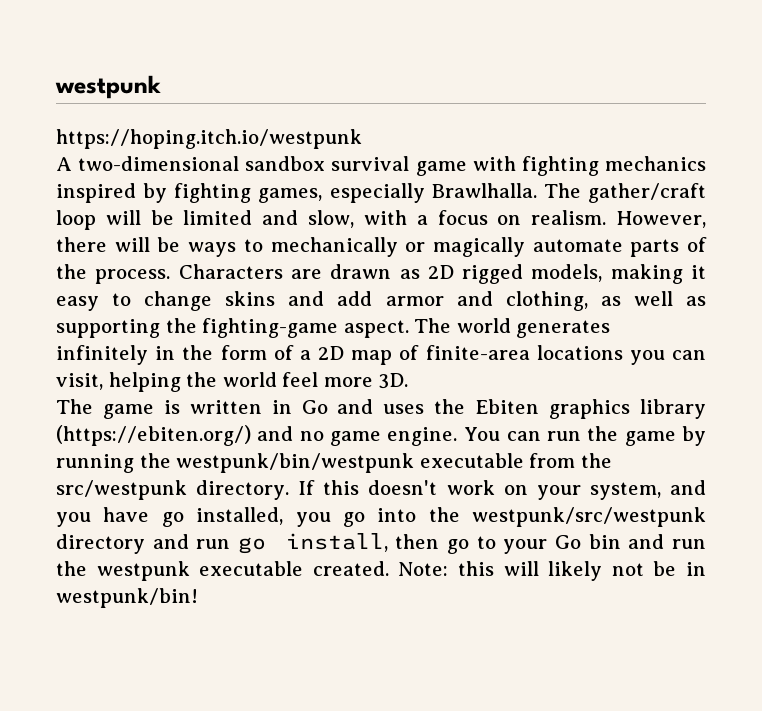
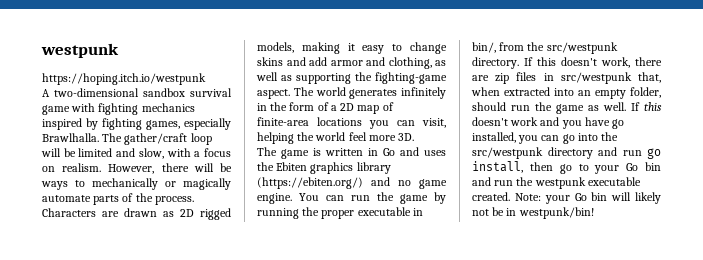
- You can run the game by running the westpunk/bin/westpunk executable from the src/westpunk directory.
+ You can run the game by running the proper executable in bin/, from the src/westpunk directory.
- If this doesn't work on your system, and you have go installed, you go into the westpunk/src/westpunk directory and run go install, then go to your Go bin and run the westpunk executable created.
+ If this doesn't work, there are zip files in src/westpunk that, when extracted into an empty folder, should run the game as well. If this doesn't work and you have go installed, you can go into the src/westpunk directory and run go install, then go to your Go bin and run the westpunk executable created.
- Note: this will likely not be in westpunk/bin!
+ Note: your Go bin will likely not be in westpunk/bin!

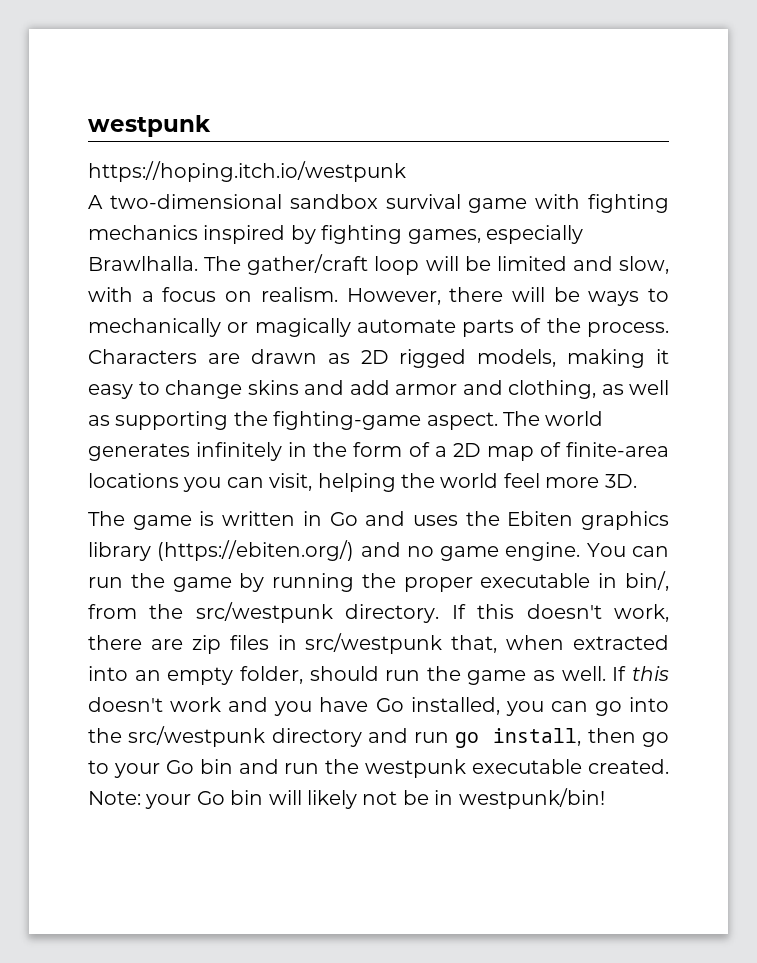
- If this doesn't work and you have go installed, you can go into the src/westpunk directory and run go install, then go to your Go bin and run the westpunk executable created.
+ If this doesn't work and you have Go installed, you can go into the src/westpunk directory and run go install, then go to your Go bin and run the westpunk executable created.

